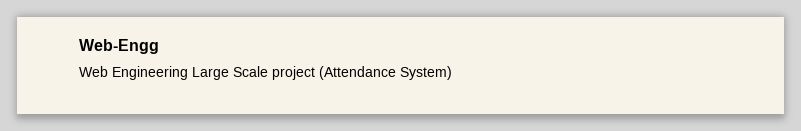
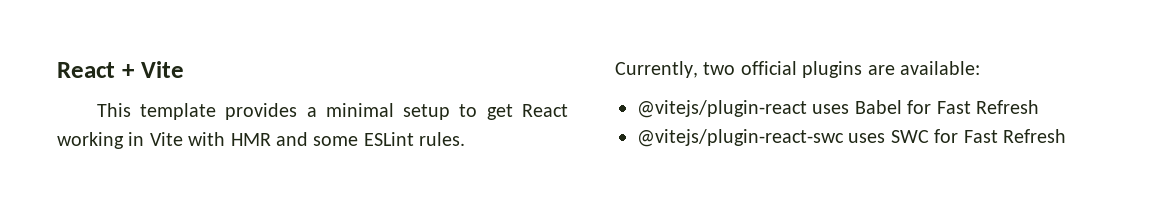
- Web-Engg
- Web Engineering Large Scale project (Attendance System)
+ React + Vite
+ This template provides a minimal setup to get React working in Vite with HMR and some ESLint rules.
+ Currently, two official plugins are available:
+ @vitejs/plugin-react uses Babel for Fast Refresh
+ @vitejs/plugin-react-swc uses SWC for Fast Refresh

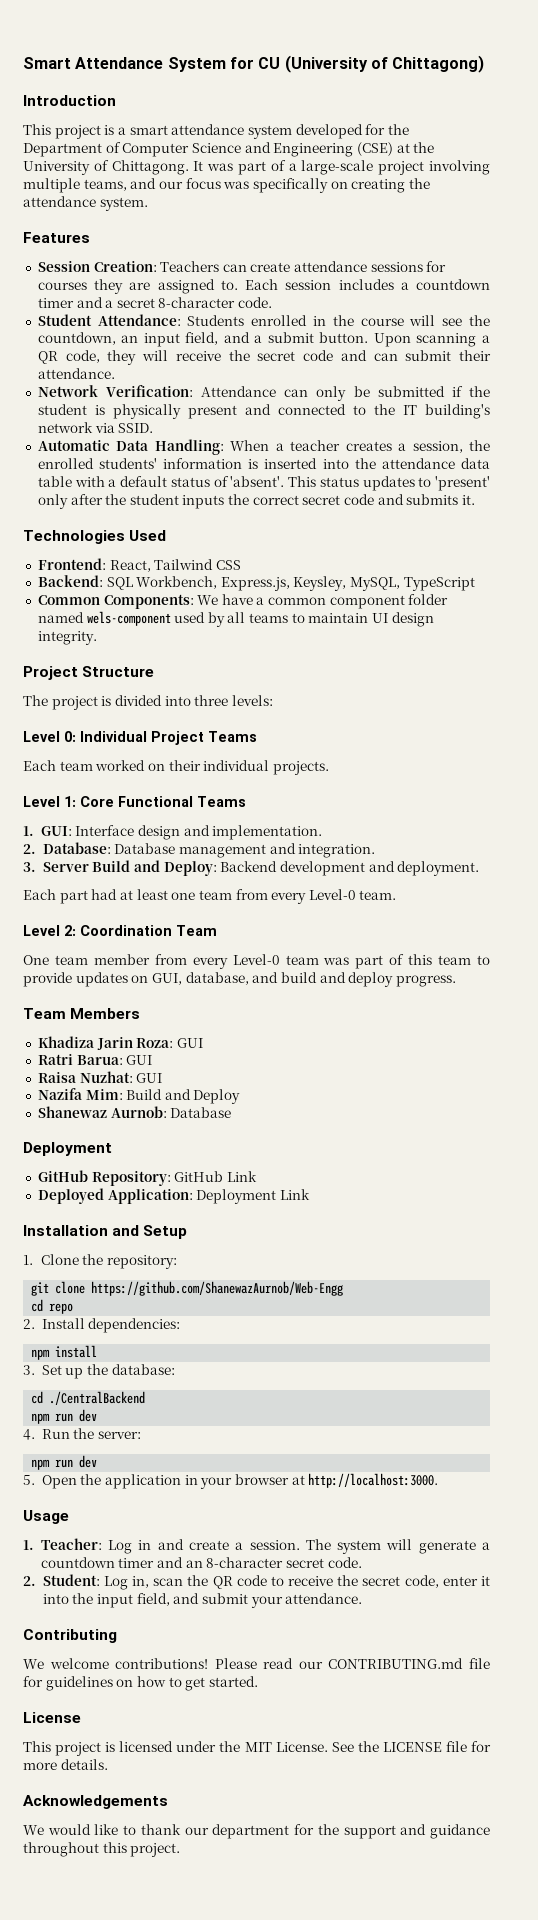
- React + Vite
- This template provides a minimal setup to get React working in Vite with HMR and some ESLint rules.
- Currently, two official plugins are available:
- @vitejs/plugin-react uses Babel for Fast Refresh
- @vitejs/plugin-react-swc uses SWC for Fast Refresh
+ Smart Attendance System for CU (University of Chittagong)
+ Introduction
+ This project is a smart attendance system developed for the Department of Computer Science and Engineering (CSE) at the University of Chittagong. It was part of a large-scale project involving multiple teams, and our focus was specifically on creating the attendance system.
+ Features
+ Session Creation: Teachers can create attendance sessions for courses they are assigned to. Each session includes a countdown timer and a secret 8-character code.
+ Student Attendance: Students enrolled in the course will see the countdown, an input field, and a submit button. Upon scanning a QR code, they will receive the secret code and can submit their attendance.
+ Network Verification: Attendance can only be submitted if the student is physically present and connected to the IT building's network via SSID.
+ Automatic Data Handling: When a teacher creates a session, the enrolled students' information is inserted into the attendance data table with a default status of 'absent'. This status updates to 'present' only after the student inputs the correct secret code and submits it.
+ Technologies Used
+ Frontend: React, Tailwind CSS
+ Backend: SQL Workbench, Express.js, Keysley, MySQL, TypeScript
+ Common Components: We have a common component folder named wels-component used by all teams to maintain UI design integrity.
+ Project Structure
+ The project is divided into three levels:
+ Level 0: Individual Project Teams
+ Each team worked on their individual projects.
+ Level 1: Core Functional Teams
+ 1. GUI: Interface design and implementation.
+ 2. Database: Database management and integration.
+ 3. Server Build and Deploy: Backend development and deployment.
+ Each part had at least one team from every Level-0 team.
+ Level 2: Coordination Team
+ One team member from every Level-0 team was part of this team to provide updates on GUI, database, and build and deploy progress.
+ Team Members
+ Khadiza Jarin Roza: GUI
+ Ratri Barua: GUI
+ Raisa Nuzhat: GUI
+ Nazifa Mim: Build and Deploy
+ Shanewaz Aurnob: Database
+ Deployment
+ GitHub Repository: GitHub Link
+ Deployed Application: Deployment Link
+ Installation and Setup
+ 1. Clone the repository:
+ git clone https://github.com/ShanewazAurnob/Web-Engg
+ cd repo
+ 2. Install dependencies:
+ npm install
+ 3. Set up the database:
+ cd ./CentralBackend
+ npm run dev
+ 4. Run the server:
+ npm run dev
+ 5. Open the application in your browser at http://localhost:3000.
+ Usage
+ 1. Teacher: Log in and create a session. The system will generate a countdown timer and an 8-character secret code.
+ 2. Student: Log in, scan the QR code to receive the secret code, enter it into the input field, and submit your attendance.
+ Contributing
+ We welcome contributions! Please read our CONTRIBUTING.md file for guidelines on how to get started.
+ License
+ This project is licensed under the MIT License. See the LICENSE file for more details.
+ Acknowledgements
+ We would like to thank our department for the support and guidance throughout this project.

